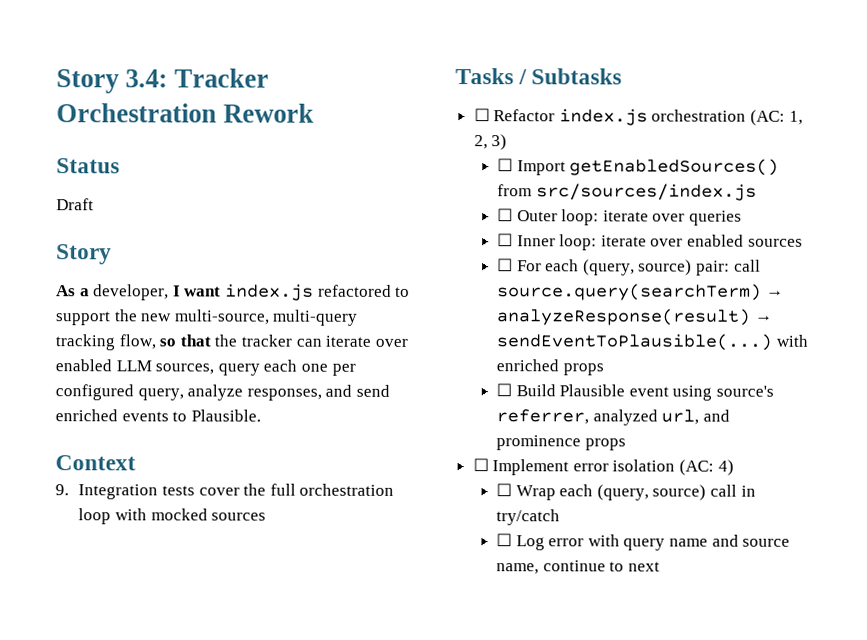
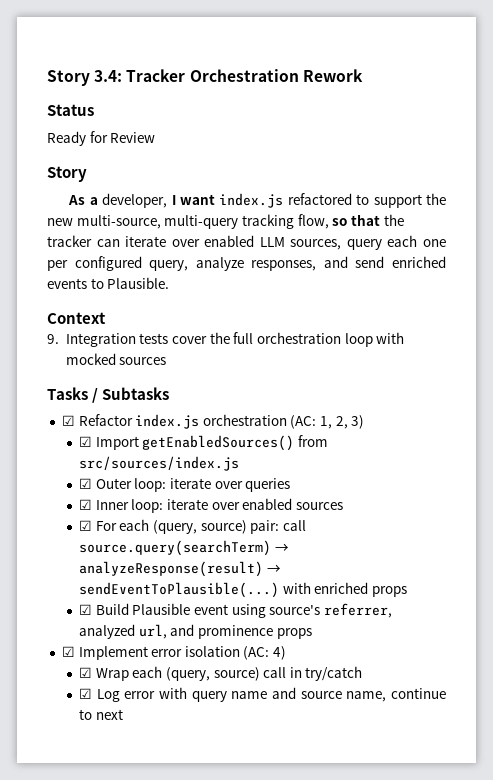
- Draft
+ Ready for Review
- ☐ Refactor index.js orchestration (AC: 1, 2, 3)
+ ☑ Refactor index.js orchestration (AC: 1, 2, 3)
- ☐ Import getEnabledSources() from src/sources/index.js
+ ☑ Import getEnabledSources() from src/sources/index.js
- ☐ Outer loop: iterate over queries
+ ☑ Outer loop: iterate over queries
- ☐ Inner loop: iterate over enabled sources
+ ☑ Inner loop: iterate over enabled sources
- ☐ For each (query, source) pair: call source.query(searchTerm) → analyzeResponse(result) → sendEventToPlausible(...) with enriched props
+ ☑ For each (query, source) pair: call source.query(searchTerm) → analyzeResponse(result) → sendEventToPlausible(...) with enriched props
- ☐ Build Plausible event using source's referrer, analyzed url, and prominence props
+ ☑ Build Plausible event using source's referrer, analyzed url, and prominence props
- ☐ Implement error isolation (AC: 4)
+ ☑ Implement error isolation (AC: 4)
- ☐ Wrap each (query, source) call in try/catch
+ ☑ Wrap each (query, source) call in try/catch
- ☐ Log error with query name and source name, continue to next
+ ☑ Log error with query name and source name, continue to next

